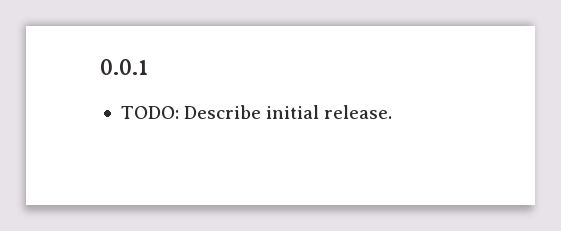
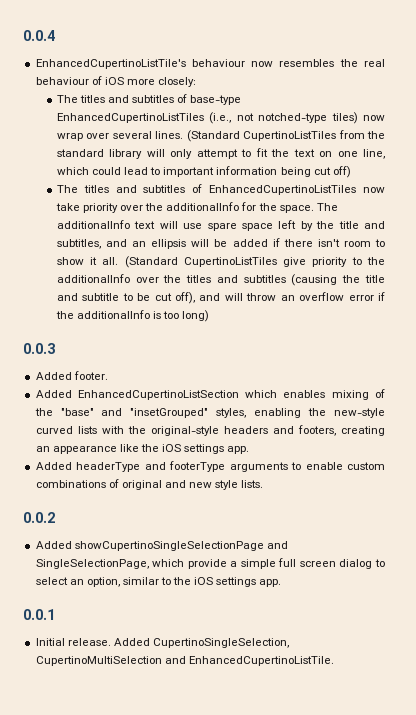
+ 0.0.4
+ EnhancedCupertinoListTile's behaviour now resembles the real behaviour of iOS more closely:
+ The titles and subtitles of base-type EnhancedCupertinoListTiles (i.e., not notched-type tiles) now wrap over several lines. (Standard CupertinoListTiles from the standard library will only attempt to fit the text on one line, which could lead to important information being cut off)
+ The titles and subtitles of EnhancedCupertinoListTiles now take priority over the additionalInfo for the space. The additionalInfo text will use spare space left by the title and subtitles, and an ellipsis will be added if there isn't room to show it all. (Standard CupertinoListTiles give priority to the additionalInfo over the titles and subtitles (causing the title and subtitle to be cut off), and will throw an overflow error if the additionalInfo is too long)
+ 0.0.3
+ Added footer.
+ Added EnhancedCupertinoListSection which enables mixing of the "base" and "insetGrouped" styles, enabling the new-style curved lists with the original-style headers and footers, creating an appearance like the iOS settings app.
+ Added headerType and footerType arguments to enable custom combinations of original and new style lists.
+ 0.0.2
+ Added showCupertinoSingleSelectionPage and SingleSelectionPage, which provide a simple full screen dialog to select an option, similar to the iOS settings app.
  0.0.1
- TODO: Describe initial release.
+ Initial release. Added CupertinoSingleSelection, CupertinoMultiSelection and EnhancedCupertinoListTile.

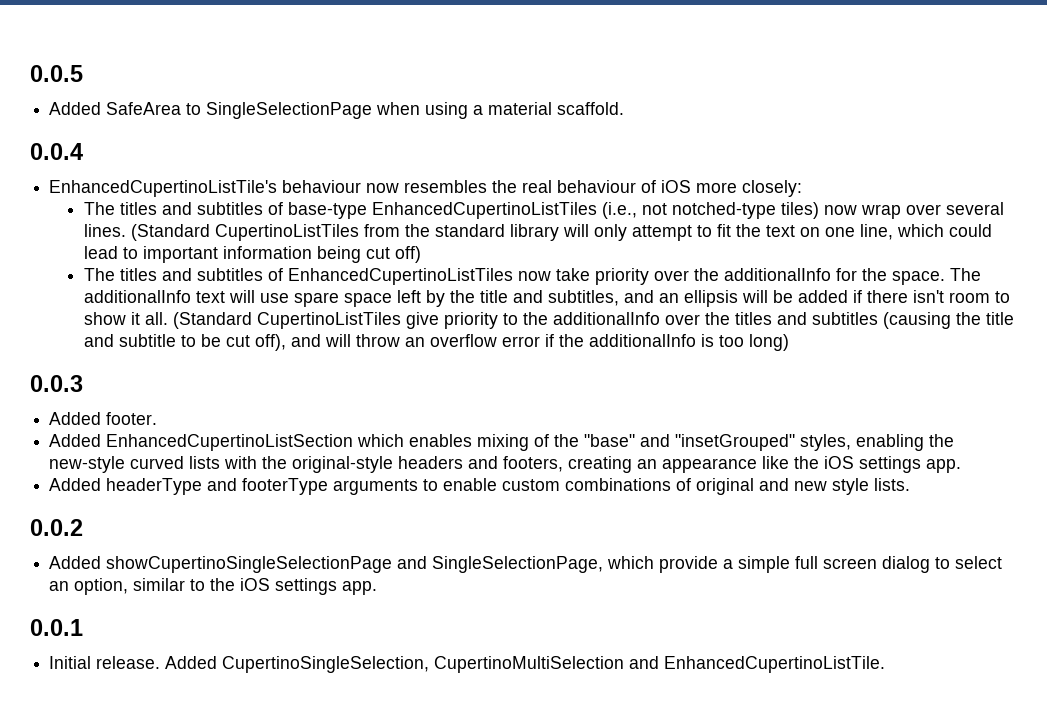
+ 0.0.5
+ Added SafeArea to SingleSelectionPage when using a material scaffold.

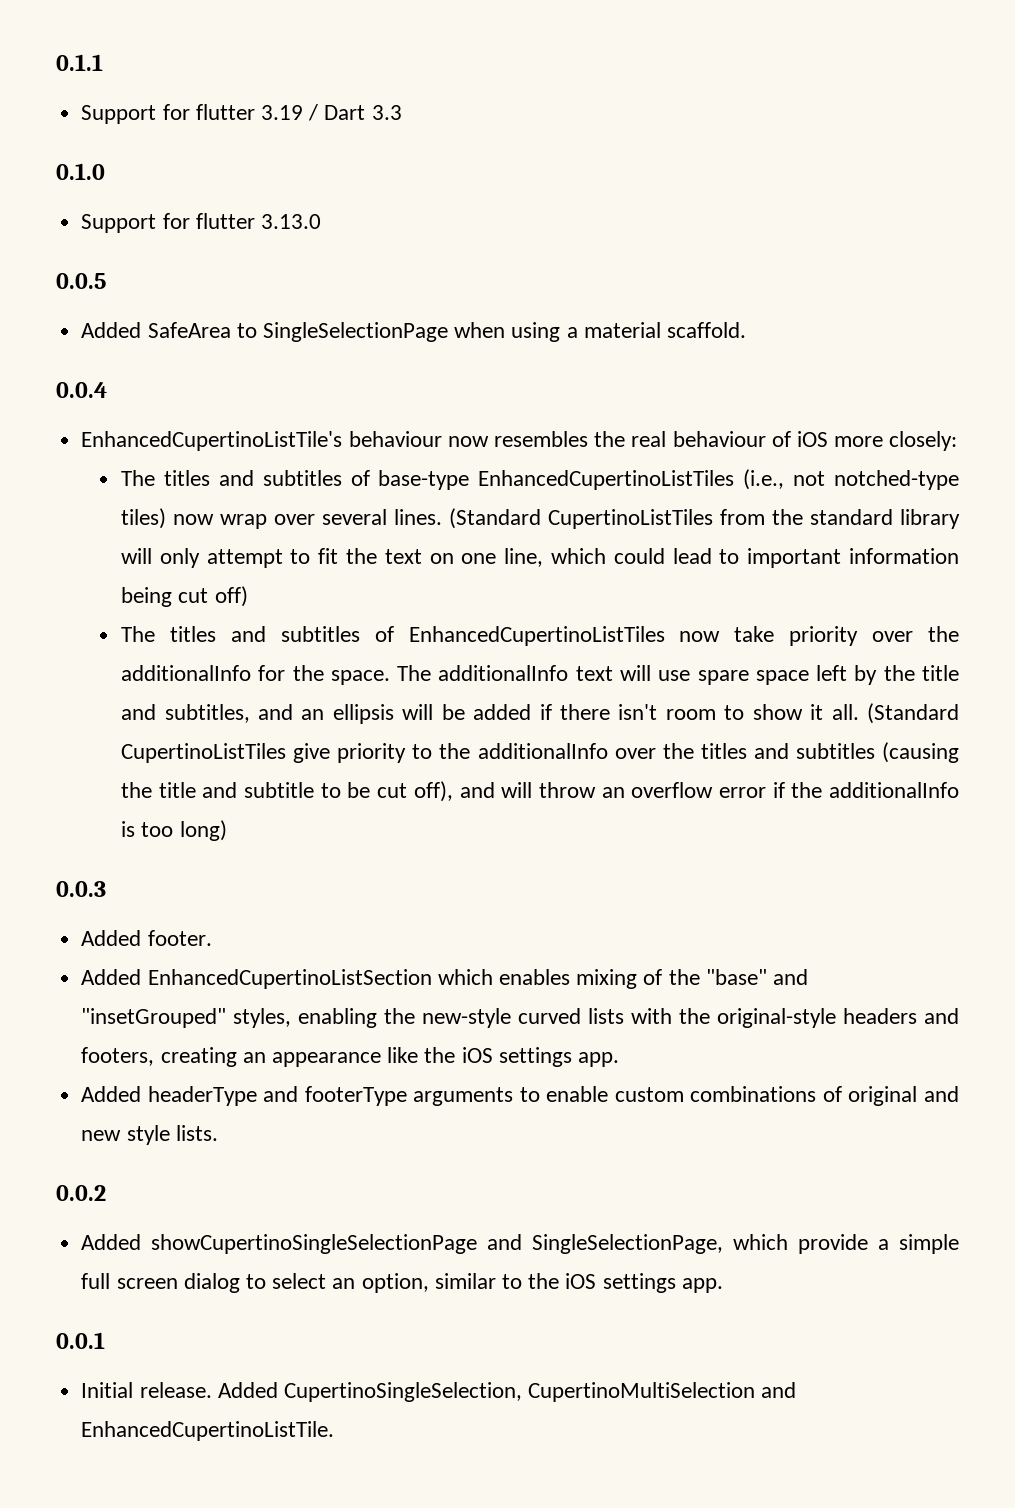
+ 0.1.1
+ Support for flutter 3.19 / Dart 3.3
+ 0.1.0
+ Support for flutter 3.13.0

